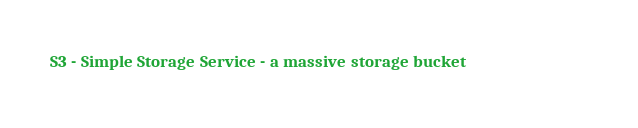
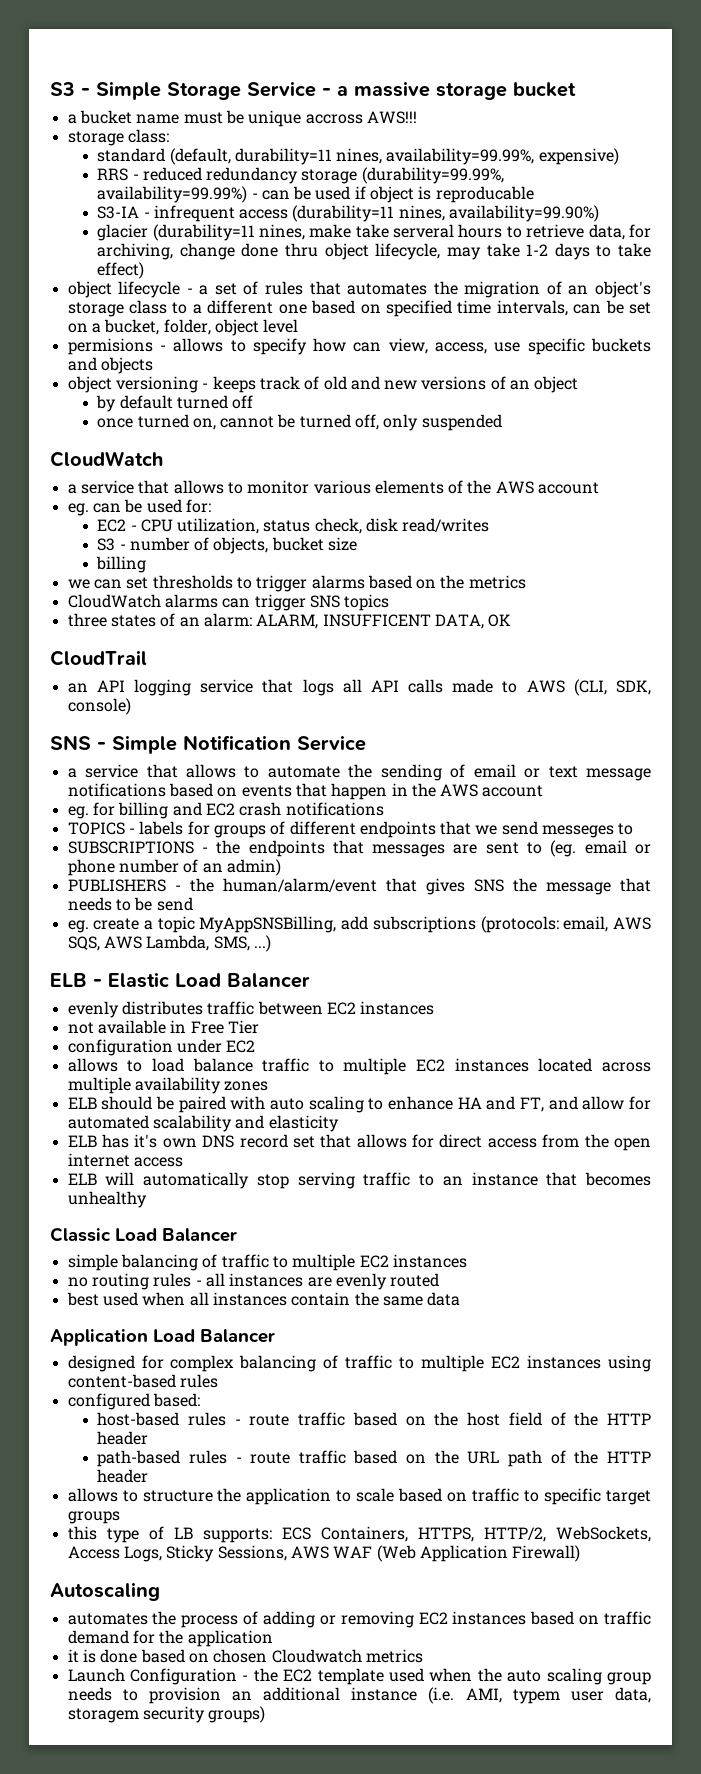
+ a bucket name must be unique accross AWS!!!
+ storage class:
+ standard (default, durability=11 nines, availability=99.99%, expensive)
+ RRS - reduced redundancy storage (durability=99.99%, availability=99.99%) - can be used if object is reproducable
+ S3-IA - infrequent access (durability=11 nines, availability=99.90%)
+ glacier (durability=11 nines, make take serveral hours to retrieve data, for archiving, change done thru object lifecycle, may take 1-2 days to take effect)
+ object lifecycle - a set of rules that automates the migration of an object's storage class to a different one based on specified time intervals, can be set on a bucket, folder, object level
+ permisions - allows to specify how can view, access, use specific buckets and objects
+ object versioning - keeps track of old and new versions of an object
+ by default turned off
+ once turned on, cannot be turned off, only suspended
+ CloudWatch
+ a service that allows to monitor various elements of the AWS account
+ eg. can be used for:
+ EC2 - CPU utilization, status check, disk read/writes
+ S3 - number of objects, bucket size
+ billing
+ we can set thresholds to trigger alarms based on the metrics
+ CloudWatch alarms can trigger SNS topics
+ three states of an alarm: ALARM, INSUFFICENT DATA, OK
+ CloudTrail
+ an API logging service that logs all API calls made to AWS (CLI, SDK, console)
+ SNS - Simple Notification Service
+ a service that allows to automate the sending of email or text message notifications based on events that happen in the AWS account
+ eg. for billing and EC2 crash notifications
+ TOPICS - labels for groups of different endpoints that we send messeges to
+ SUBSCRIPTIONS - the endpoints that messages are sent to (eg. email or phone number of an admin)
+ PUBLISHERS - the human/alarm/event that gives SNS the message that needs to be send
+ eg. create a topic MyAppSNSBilling, add subscriptions (protocols: email, AWS SQS, AWS Lambda, SMS, ...)
+ ELB - Elastic Load Balancer
+ evenly distributes traffic between EC2 instances
+ not available in Free Tier
+ configuration under EC2
+ allows to load balance traffic to multiple EC2 instances located across multiple availability zones
+ ELB should be paired with auto scaling to enhance HA and FT, and allow for automated scalability and elasticity
+ ELB has it's own DNS record set that allows for direct access from the open internet access
+ ELB will automatically stop serving traffic to an instance that becomes unhealthy
+ Classic Load Balancer
+ simple balancing of traffic to multiple EC2 instances
+ no routing rules - all instances are evenly routed
+ best used when all instances contain the same data
+ Application Load Balancer
+ designed for complex balancing of traffic to multiple EC2 instances using content-based rules
+ configured based:
+ host-based rules - route traffic based on the host field of the HTTP header
+ path-based rules - route traffic based on the URL path of the HTTP header
+ allows to structure the application to scale based on traffic to specific target groups
+ this type of LB supports: ECS Containers, HTTPS, HTTP/2, WebSockets, Access Logs, Sticky Sessions, AWS WAF (Web Application Firewall)
+ Autoscaling
+ automates the process of adding or removing EC2 instances based on traffic demand for the application
+ it is done based on chosen Cloudwatch metrics
+ Launch Configuration - the EC2 template used when the auto scaling group needs to provision an additional instance (i.e. AMI, typem user data, storagem security groups)

